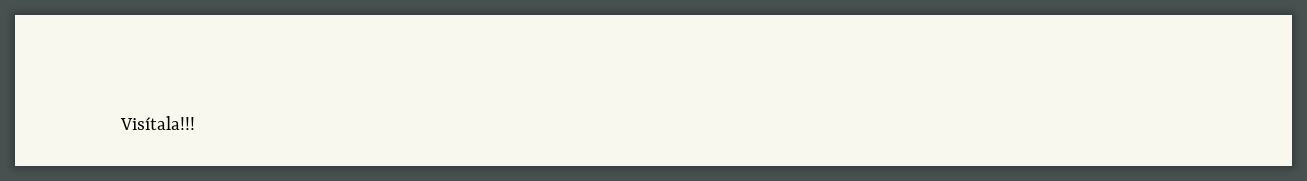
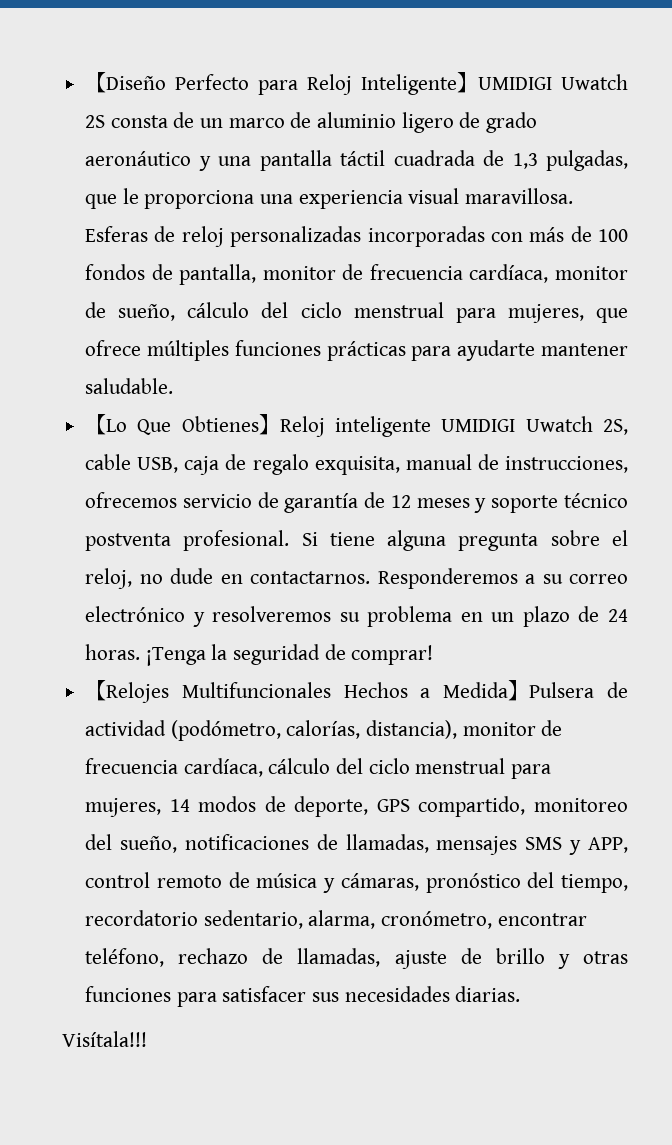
+ 【Diseño Perfecto para Reloj Inteligente】UMIDIGI Uwatch 2S consta de un marco de aluminio ligero de grado aeronáutico y una pantalla táctil cuadrada de 1,3 pulgadas, que le proporciona una experiencia visual maravillosa. Esferas de reloj personalizadas incorporadas con más de 100 fondos de pantalla, monitor de frecuencia cardíaca, monitor de sueño, cálculo del ciclo menstrual para mujeres, que ofrece múltiples funciones prácticas para ayudarte mantener saludable.
+ 【Lo Que Obtienes】Reloj inteligente UMIDIGI Uwatch 2S, cable USB, caja de regalo exquisita, manual de instrucciones, ofrecemos servicio de garantía de 12 meses y soporte técnico postventa profesional. Si tiene alguna pregunta sobre el reloj, no dude en contactarnos. Responderemos a su correo electrónico y resolveremos su problema en un plazo de 24 horas. ¡Tenga la seguridad de comprar!
+ 【Relojes Multifuncionales Hechos a Medida】Pulsera de actividad (podómetro, calorías, distancia), monitor de frecuencia cardíaca, cálculo del ciclo menstrual para mujeres, 14 modos de deporte, GPS compartido, monitoreo del sueño, notificaciones de llamadas, mensajes SMS y APP, control remoto de música y cámaras, pronóstico del tiempo, recordatorio sedentario, alarma, cronómetro, encontrar teléfono, rechazo de llamadas, ajuste de brillo y otras funciones para satisfacer sus necesidades diarias.

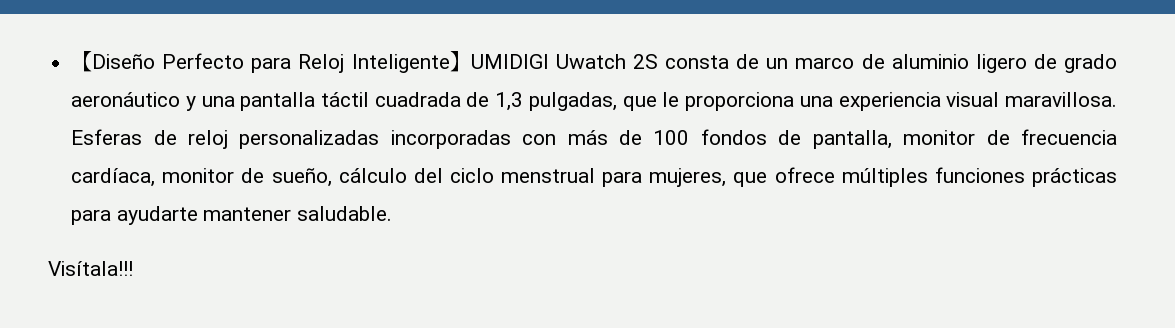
- 【Lo Que Obtienes】Reloj inteligente UMIDIGI Uwatch 2S, cable USB, caja de regalo exquisita, manual de instrucciones, ofrecemos servicio de garantía de 12 meses y soporte técnico postventa profesional. Si tiene alguna pregunta sobre el reloj, no dude en contactarnos. Responderemos a su correo electrónico y resolveremos su problema en un plazo de 24 horas. ¡Tenga la seguridad de comprar!
- 【Relojes Multifuncionales Hechos a Medida】Pulsera de actividad (podómetro, calorías, distancia), monitor de frecuencia cardíaca, cálculo del ciclo menstrual para mujeres, 14 modos de deporte, GPS compartido, monitoreo del sueño, notificaciones de llamadas, mensajes SMS y APP, control remoto de música y cámaras, pronóstico del tiempo, recordatorio sedentario, alarma, cronómetro, encontrar teléfono, rechazo de llamadas, ajuste de brillo y otras funciones para satisfacer sus necesidades diarias.

